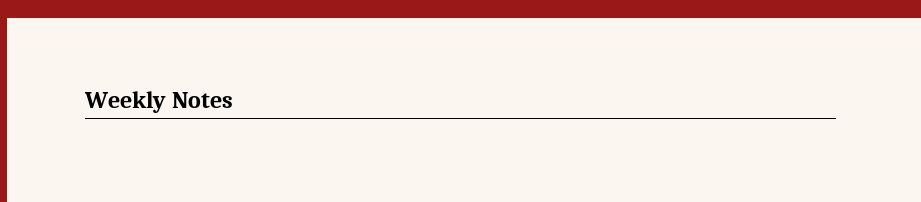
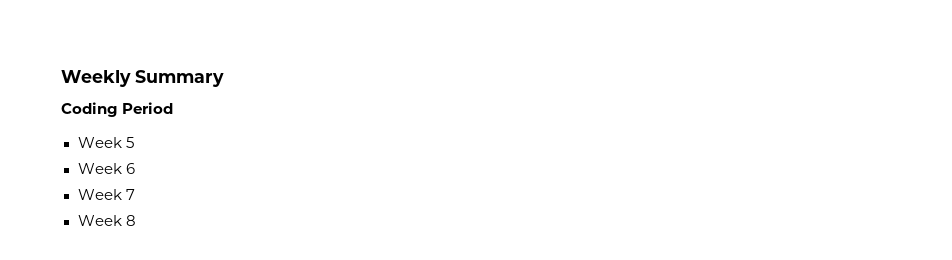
- Weekly Notes
+ Weekly Summary
+ Coding Period
+ Week 5
+ Week 6
+ Week 7
+ Week 8

